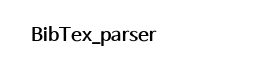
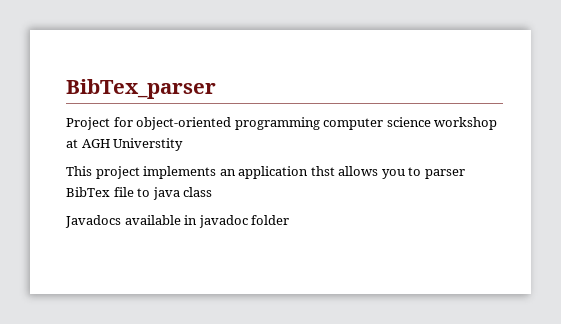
+ Project for object-oriented programming computer science workshop at AGH Universtity
+ This project implements an application thst allows you to parser BibTex file to java class
+ Javadocs available in javadoc folder

